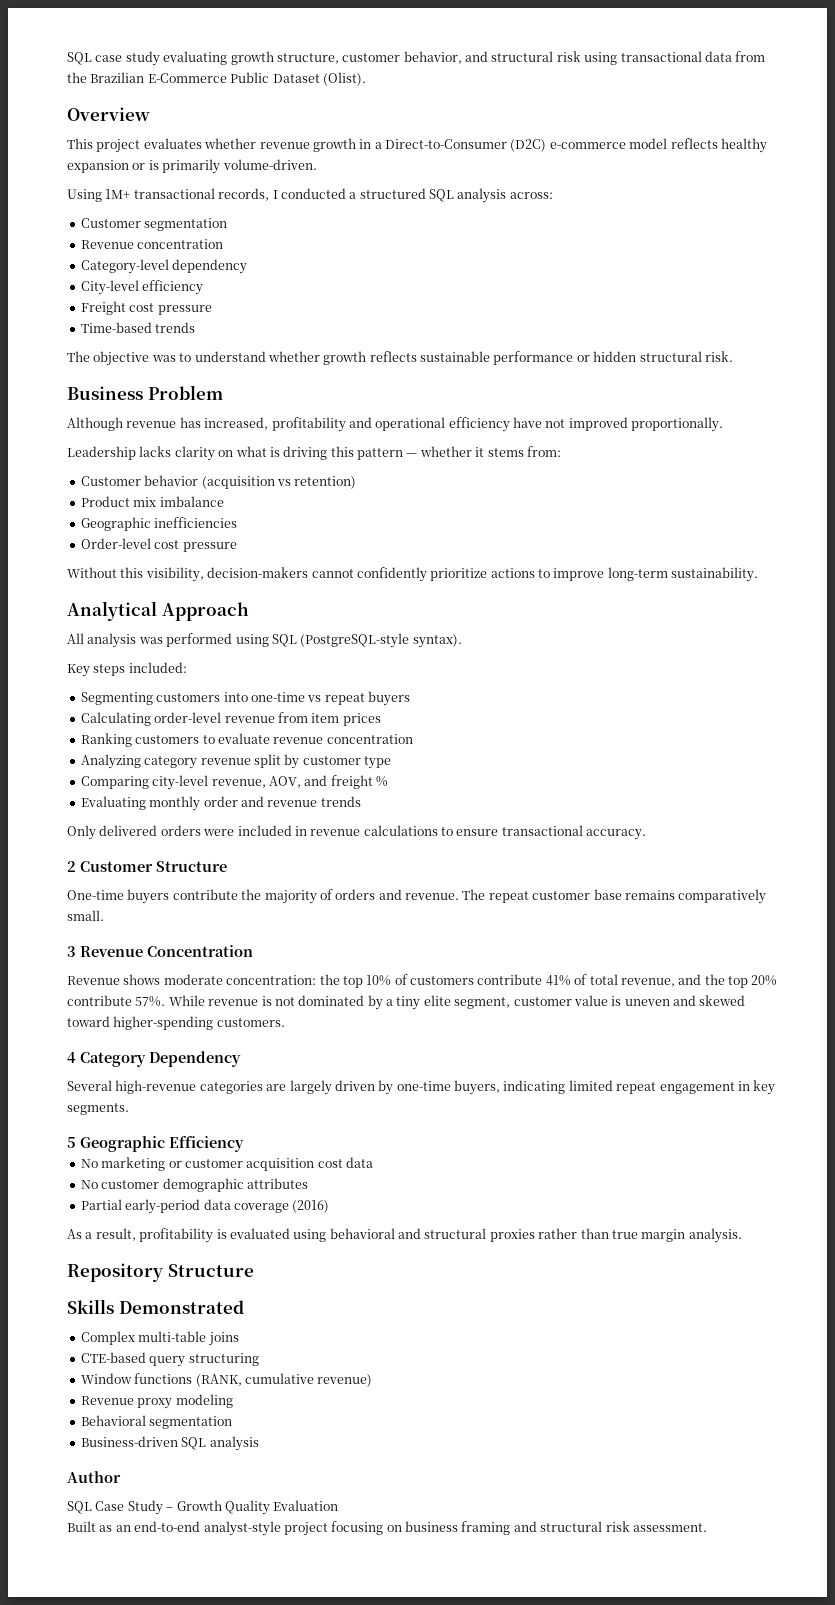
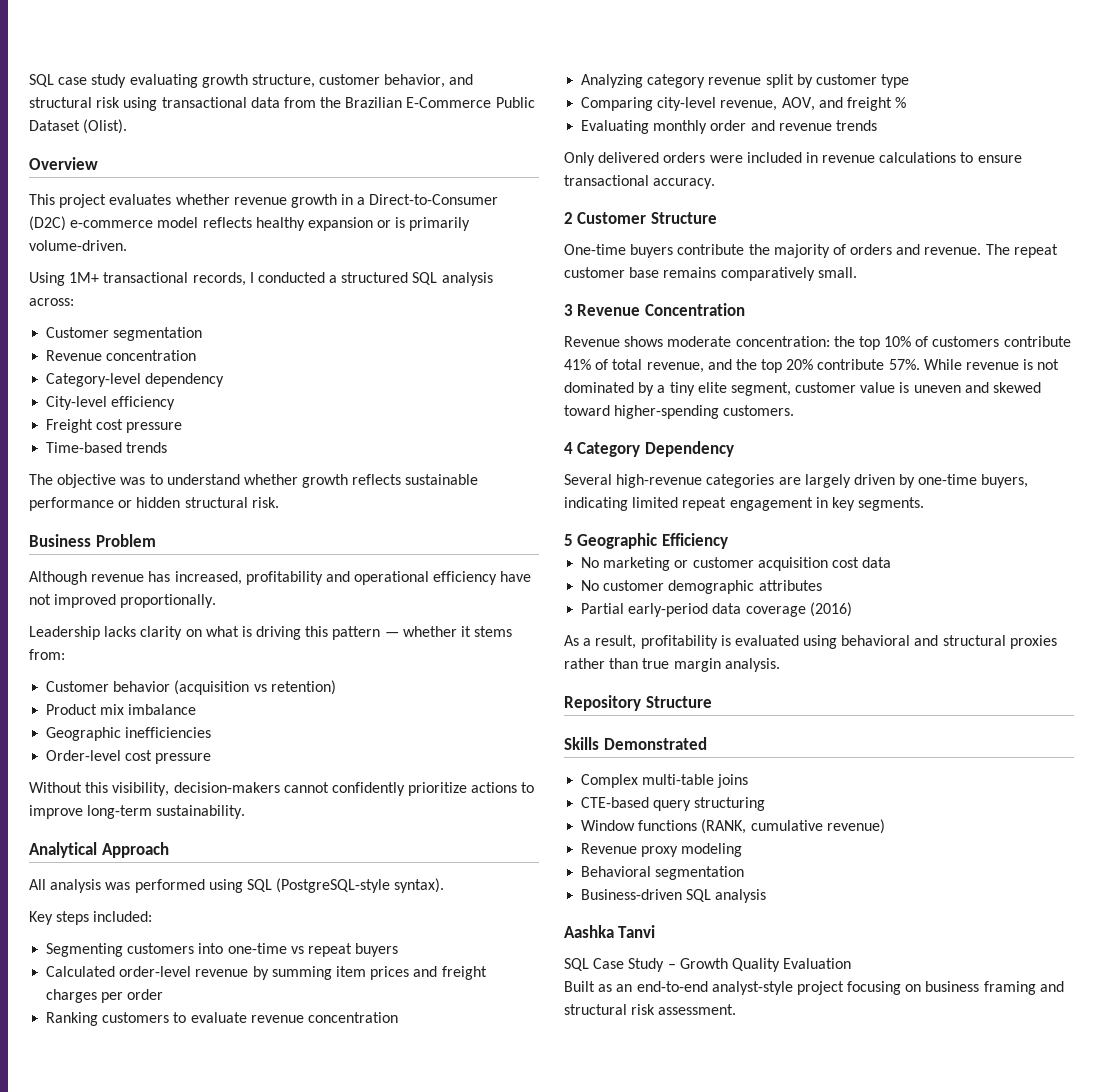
- Calculating order-level revenue from item prices
+ Calculated order-level revenue by summing item prices and freight charges per order
- Author
+ Aashka Tanvi

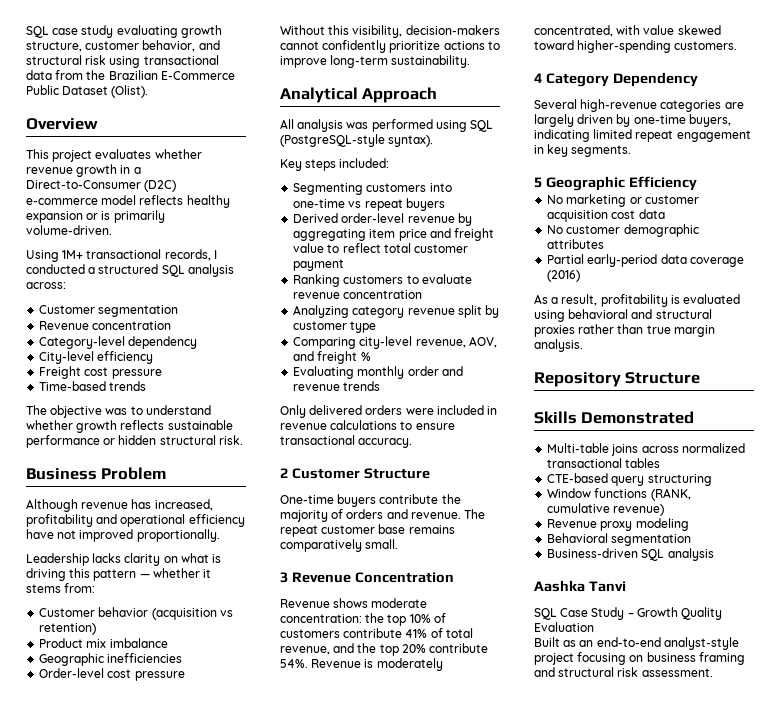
- Calculated order-level revenue by summing item prices and freight charges per order
+ Derived order-level revenue by aggregating item price and freight value to reflect total customer payment
- Revenue shows moderate concentration: the top 10% of customers contribute 41% of total revenue, and the top 20% contribute 57%. While revenue is not dominated by a tiny elite segment, customer value is uneven and skewed toward higher-spending customers.
+ Revenue shows moderate concentration: the top 10% of customers contribute 41% of total revenue, and the top 20% contribute 54%. Revenue is moderately concentrated, with value skewed toward higher-spending customers.
- Complex multi-table joins
+ Multi-table joins across normalized transactional tables

